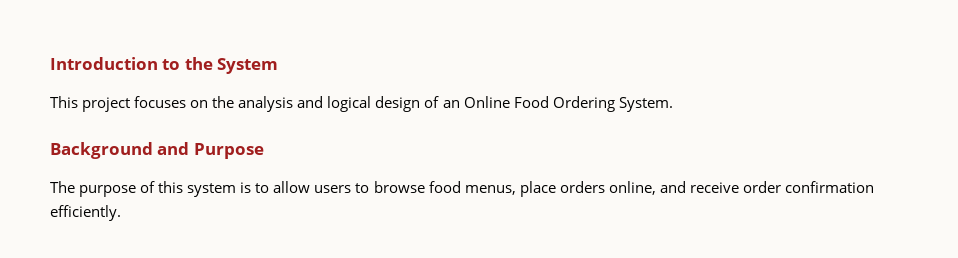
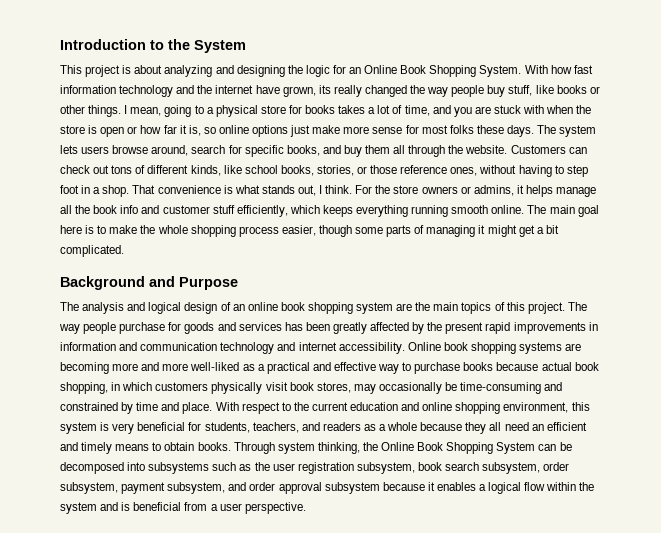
- This project focuses on the analysis and logical design of an Online Food Ordering System.
+ This project is about analyzing and designing the logic for an Online Book Shopping System. With how fast information technology and the internet have grown, its really changed the way people buy stuff, like books or other things. I mean, going to a physical store for books takes a lot of time, and you are stuck with when the store is open or how far it is, so online options just make more sense for most folks these days. The system lets users browse around, search for specific books, and buy them all through the website. Customers can check out tons of different kinds, like school books, stories, or those reference ones, without having to step foot in a shop. That convenience is what stands out, I think. For the store owners or admins, it helps manage all the book info and customer stuff efficiently, which keeps everything running smooth online. The main goal here is to make the whole shopping process easier, though some parts of managing it might get a bit complicated.
  Background and Purpose
- The purpose of this system is to allow users to browse food menus, place orders online, and receive order confirmation efficiently.
+ The analysis and logical design of an online book shopping system are the main topics of this project. The way people purchase for goods and services has been greatly affected by the present rapid improvements in information and communication technology and internet accessibility. Online book shopping systems are becoming more and more well-liked as a practical and effective way to purchase books because actual book shopping, in which customers physically visit book stores, may occasionally be time-consuming and constrained by time and place. With respect to the current education and online shopping environment, this system is very beneficial for students, teachers, and readers as a whole because they all need an efficient and timely means to obtain books. Through system thinking, the Online Book Shopping System can be decomposed into subsystems such as the user registration subsystem, book search subsystem, order subsystem, payment subsystem, and order approval subsystem because it enables a logical flow within the system and is beneficial from a user perspective.

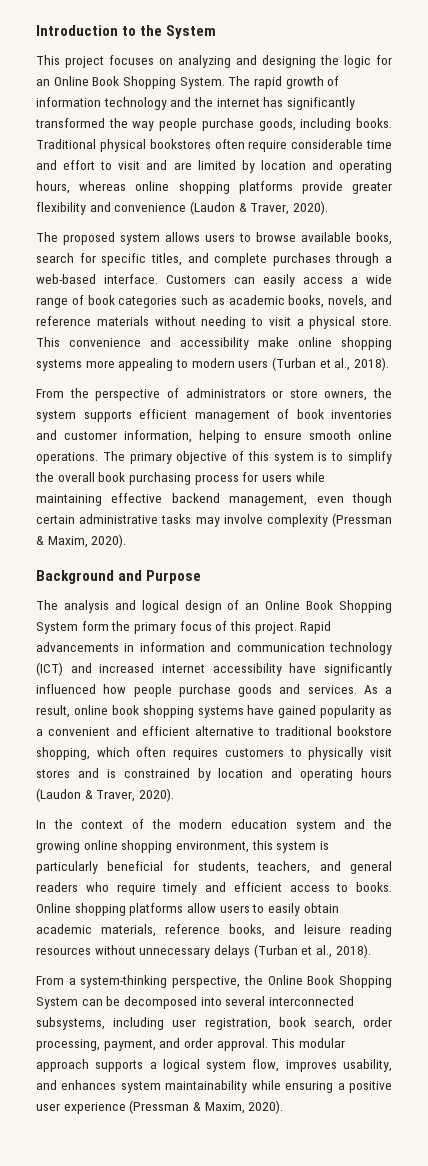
- This project is about analyzing and designing the logic for an Online Book Shopping System.
+ This project focuses on analyzing and designing the logic for an Online Book Shopping System.
- With how fast information technology and the internet have grown, its really changed the way people buy stuff, like books or other things. I mean, going to a physical store for books takes a lot of time, and you are stuck with when the store is open or how far it is, so online options just make more sense for most folks these days. The system lets users browse around, search for specific books, and buy them all through the website. Customers can check out tons of different kinds, like school books, stories, or those reference ones, without having to step foot in a shop. That convenience is what stands out, I think. For the store owners or admins, it helps manage all the book info and customer stuff efficiently, which keeps everything running smooth online. The main goal here is to make the whole shopping process easier, though some parts of managing it might get a bit complicated.
+ The rapid growth of information technology and the internet has significantly transformed the way people purchase goods, including books. Traditional physical bookstores often require considerable time and effort to visit and are limited by location and operating hours, whereas online shopping platforms provide greater flexibility and convenience (Laudon & Traver, 2020).
+ The proposed system allows users to browse available books, search for specific titles, and complete purchases through a web-based interface. Customers can easily access a wide range of book categories such as academic books, novels, and reference materials without needing to visit a physical store. This convenience and accessibility make online shopping systems more appealing to modern users (Turban et al., 2018).
+ From the perspective of administrators or store owners, the system supports efficient management of book inventories and customer information, helping to ensure smooth online operations. The primary objective of this system is to simplify the overall book purchasing process for users while maintaining effective backend management, even though certain administrative tasks may involve complexity (Pressman & Maxim, 2020).
- The analysis and logical design of an online book shopping system are the main topics of this project. The way people purchase for goods and services has been greatly affected by the present rapid improvements in information and communication technology and internet accessibility. Online book shopping systems are becoming more and more well-liked as a practical and effective way to purchase books because actual book shopping, in which customers physically visit book stores, may occasionally be time-consuming and constrained by time and place. With respect to the current education and online shopping environment, this system is very beneficial for students, teachers, and readers as a whole because they all need an efficient and timely means to obtain books. Through system thinking, the Online Book Shopping System can be decomposed into subsystems such as the user registration subsystem, book search subsystem, order subsystem, payment subsystem, and order approval subsystem because it enables a logical flow within the system and is beneficial from a user perspective.
+ The analysis and logical design of an Online Book Shopping System form the primary focus of this project. Rapid advancements in information and communication technology (ICT) and increased internet accessibility have significantly influenced how people purchase goods and services. As a result, online book shopping systems have gained popularity as a convenient and efficient alternative to traditional bookstore shopping, which often requires customers to physically visit stores and is constrained by location and operating hours (Laudon & Traver, 2020).
+ In the context of the modern education system and the growing online shopping environment, this system is particularly beneficial for students, teachers, and general readers who require timely and efficient access to books. Online shopping platforms allow users to easily obtain academic materials, reference books, and leisure reading resources without unnecessary delays (Turban et al., 2018).
+ From a system-thinking perspective, the Online Book Shopping System can be decomposed into several interconnected subsystems, including user registration, book search, order processing, payment, and order approval. This modular approach supports a logical system flow, improves usability, and enhances system maintainability while ensuring a positive user experience (Pressman & Maxim, 2020).

